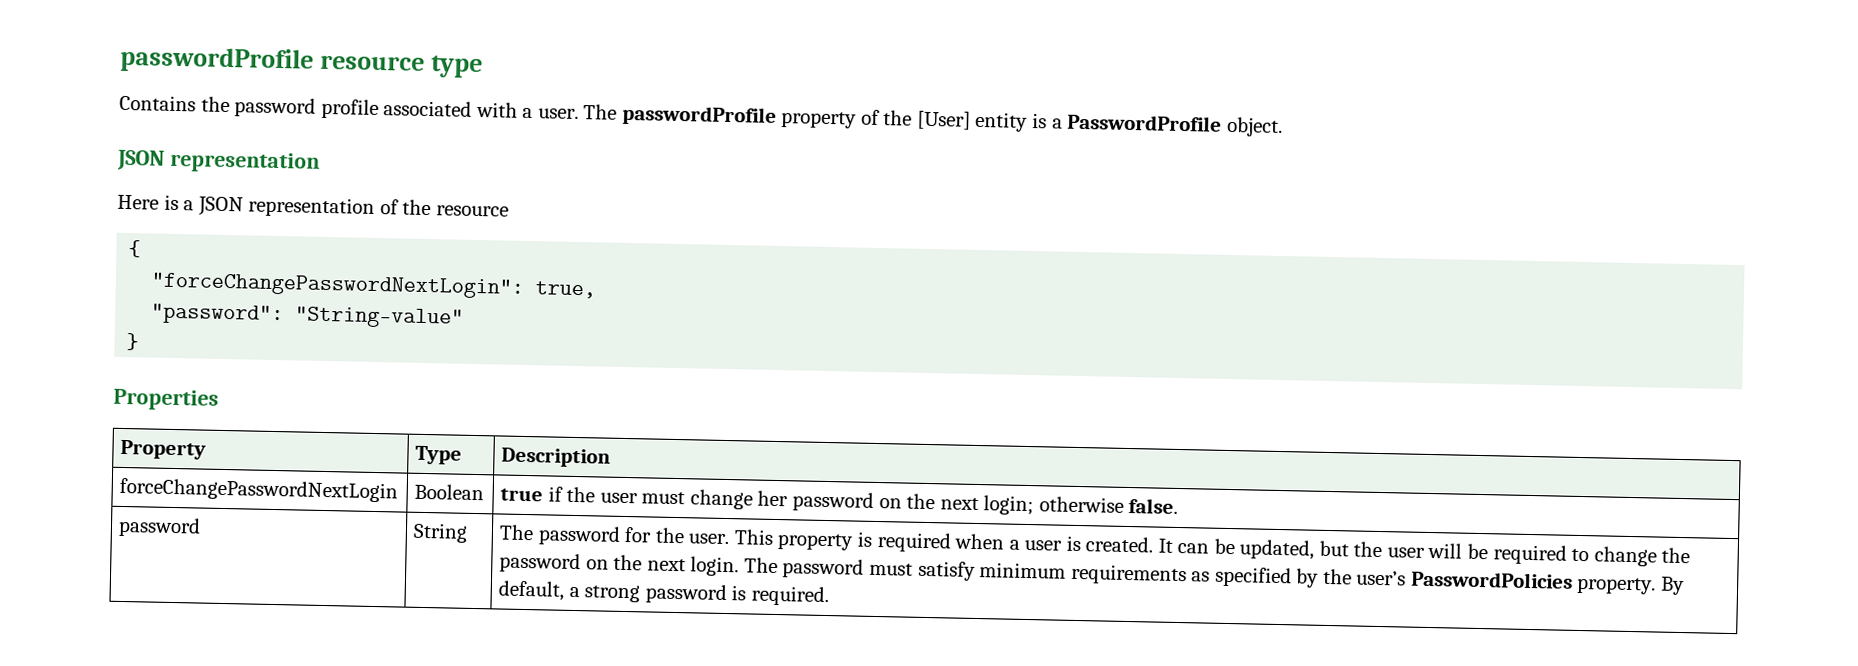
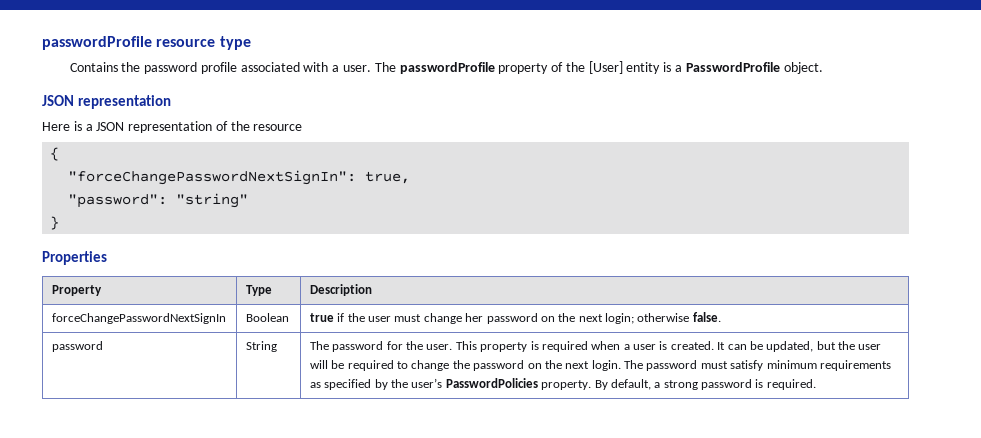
- "forceChangePasswordNextLogin": true,
+ "forceChangePasswordNextSignIn": true,
- "password": "String-value"
+ "password": "string"
- forceChangePasswordNextLogin | Boolean | true if the user must change her password on the next login; otherwise false.
+ forceChangePasswordNextSignIn | Boolean | true if the user must change her password on the next login; otherwise false.

